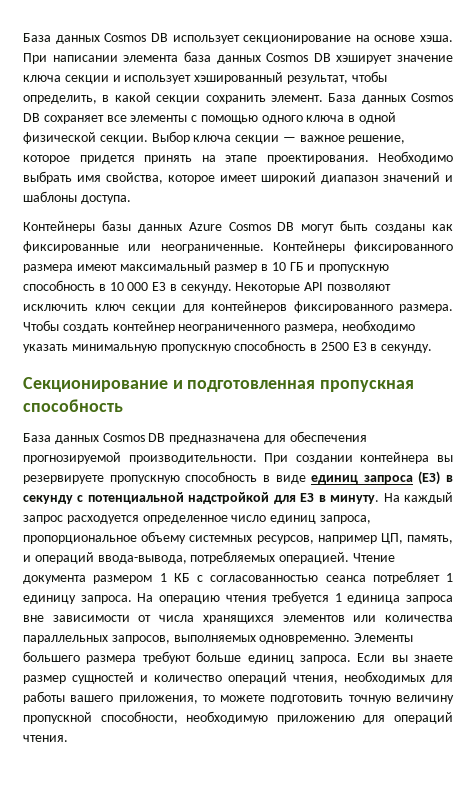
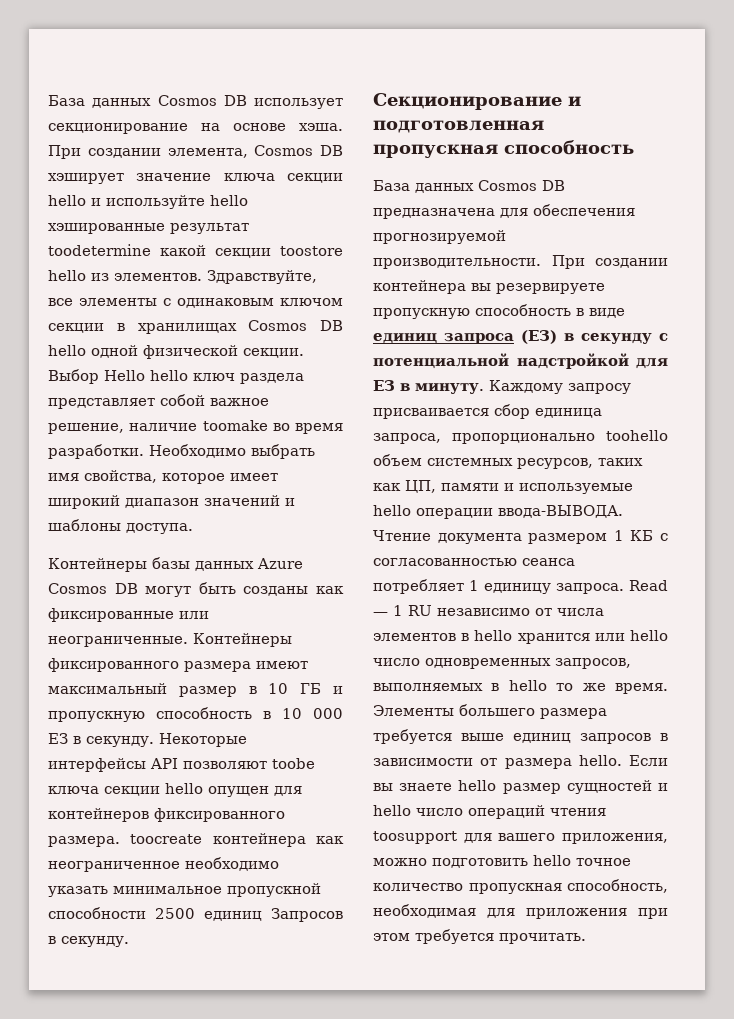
- При написании элемента база данных Cosmos DB хэширует значение ключа секции и использует хэшированный результат, чтобы определить, в какой секции сохранить элемент. База данных Cosmos DB сохраняет все элементы с помощью одного ключа в одной физической секции. Выбор ключа секции — важное решение, которое придется принять на этапе проектирования.
+ При создании элемента, Cosmos DB хэширует значение ключа секции hello и используйте hello хэшированные результат toodetermine какой секции toostore hello из элементов. Здравствуйте, все элементы с одинаковым ключом секции в хранилищах Cosmos DB hello одной физической секции. Выбор Hello hello ключ раздела представляет собой важное решение, наличие toomake во время разработки.
- Некоторые API позволяют исключить ключ секции для контейнеров фиксированного размера. Чтобы создать контейнер неограниченного размера, необходимо указать минимальную пропускную способность в 2500 ЕЗ в секунду.
+ Некоторые интерфейсы API позволяют toobe ключа секции hello опущен для контейнеров фиксированного размера. toocreate контейнера как неограниченное необходимо указать минимальное пропускной способности 2500 единиц Запросов в секунду.
- На каждый запрос расходуется определенное число единиц запроса, пропорциональное объему системных ресурсов, например ЦП, память, и операций ввода-вывода, потребляемых операцией.
+ Каждому запросу присваивается сбор единица запроса, пропорционально toohello объем системных ресурсов, таких как ЦП, памяти и используемые hello операции ввода-ВЫВОДА.
- На операцию чтения требуется 1 единица запроса вне зависимости от числа хранящихся элементов или количества параллельных запросов, выполняемых одновременно. Элементы большего размера требуют больше единиц запроса.
+ Read — 1 RU независимо от числа элементов в hello хранится или hello число одновременных запросов, выполняемых в hello то же время. Элементы большего размера требуется выше единиц запросов в зависимости от размера hello.
- Если вы знаете размер сущностей и количество операций чтения, необходимых для работы вашего приложения, то можете подготовить точную величину пропускной способности, необходимую приложению для операций чтения.
+ Если вы знаете hello размер сущностей и hello число операций чтения toosupport для вашего приложения, можно подготовить hello точное количество пропускная способность, необходимая для приложения при этом требуется прочитать.

